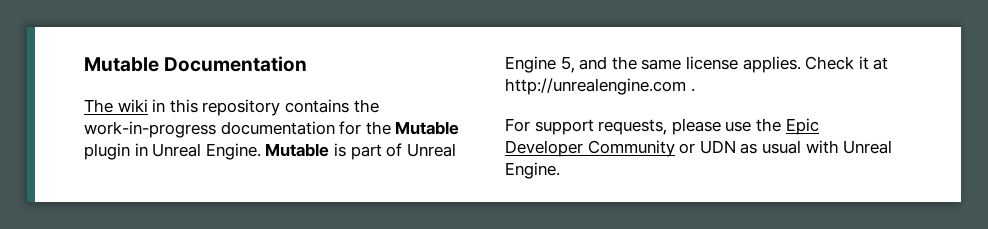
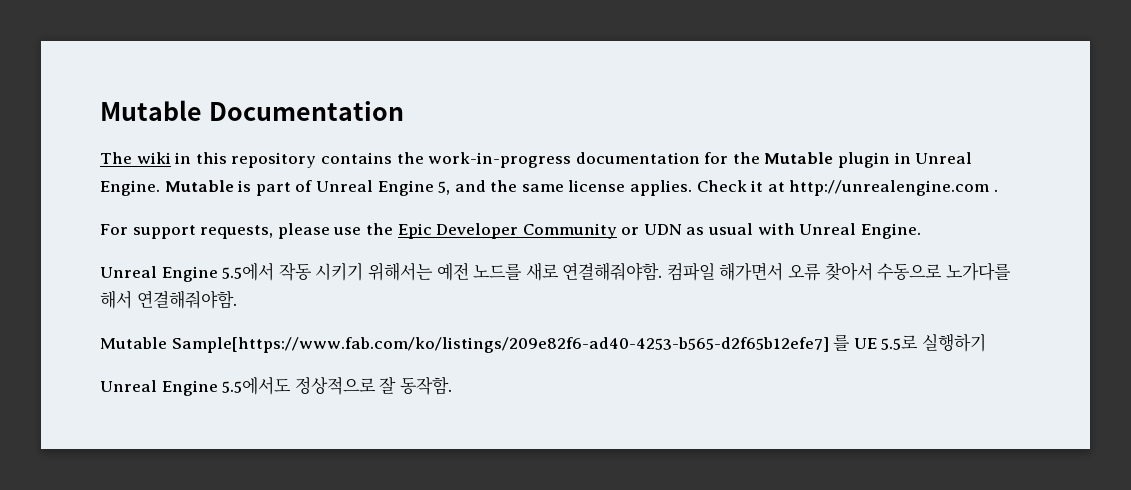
+ Unreal Engine 5.5에서 작동 시키기 위해서는 예전 노드를 새로 연결해줘야함. 컴파일 해가면서 오류 찾아서 수동으로 노가다를 해서 연결해줘야함.
+ Mutable Sample[https://www.fab.com/ko/listings/209e82f6-ad40-4253-b565-d2f65b12efe7] 를 UE 5.5로 실행하기
+ Unreal Engine 5.5에서도 정상적으로 잘 동작함.

